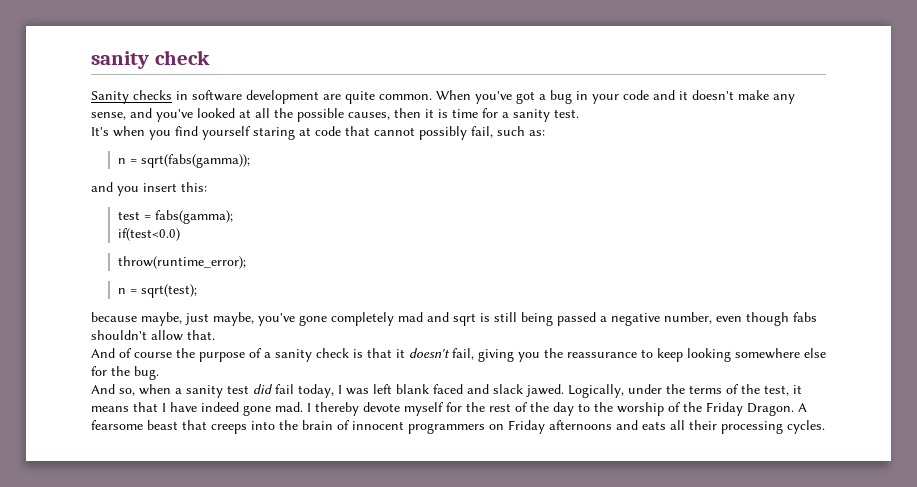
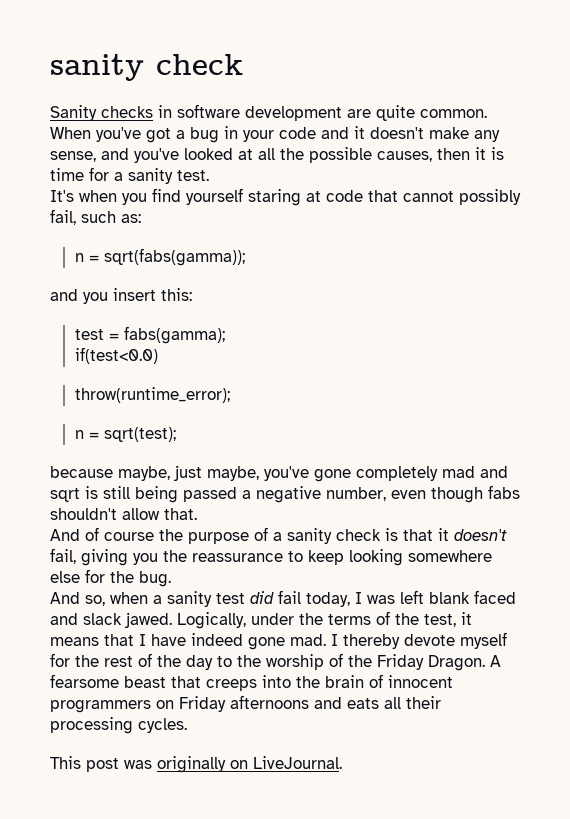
+ This post was originally on LiveJournal.

